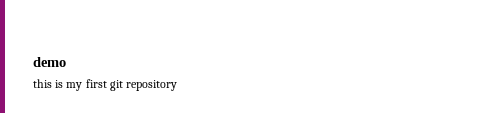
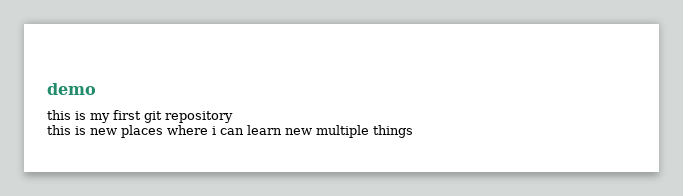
+ this is new places where i can learn new multiple things

